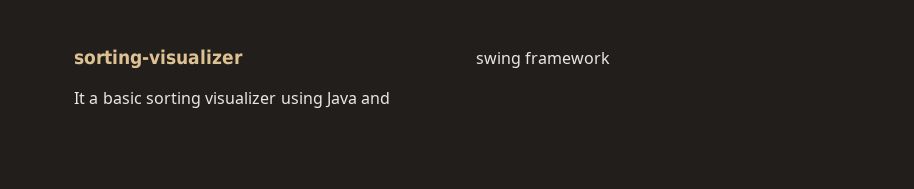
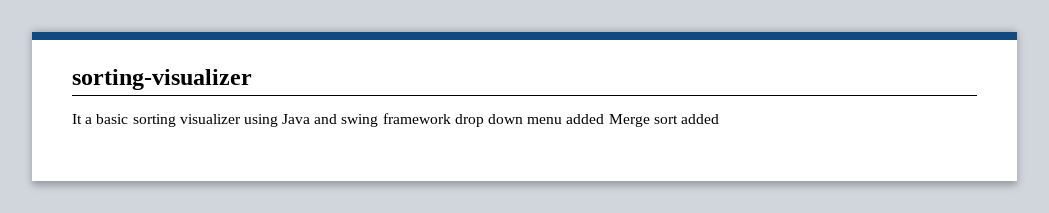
- It a basic sorting visualizer using Java and swing framework
+ It a basic sorting visualizer using Java and swing framework drop down menu added Merge sort added

